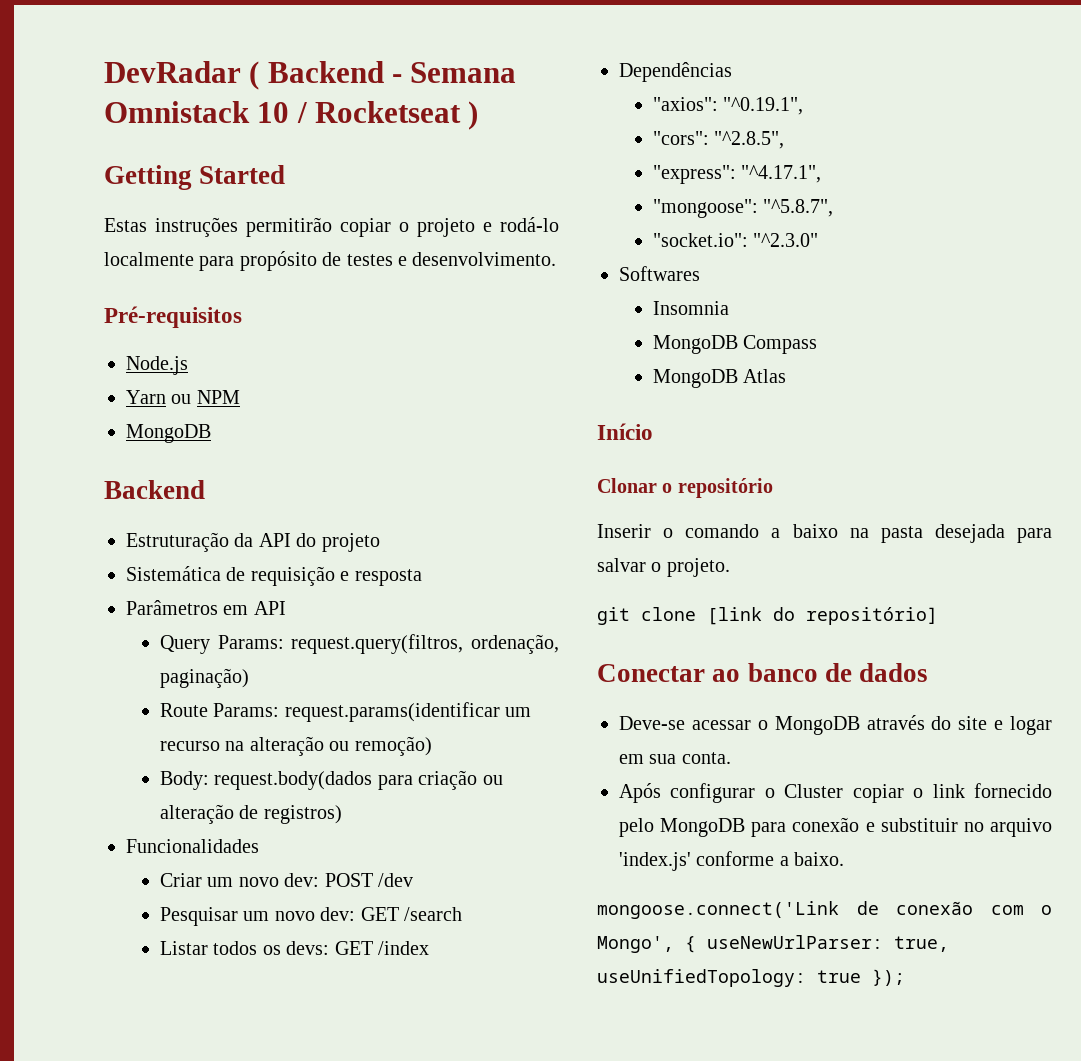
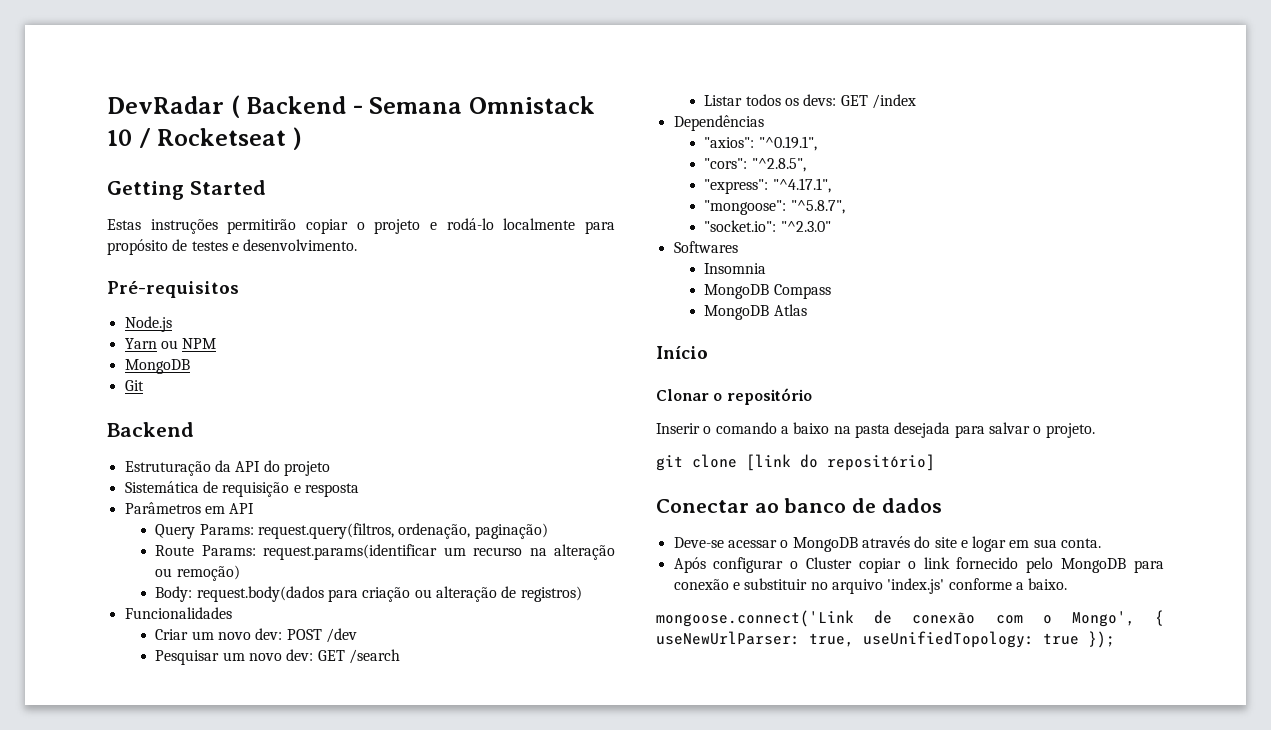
+ Git

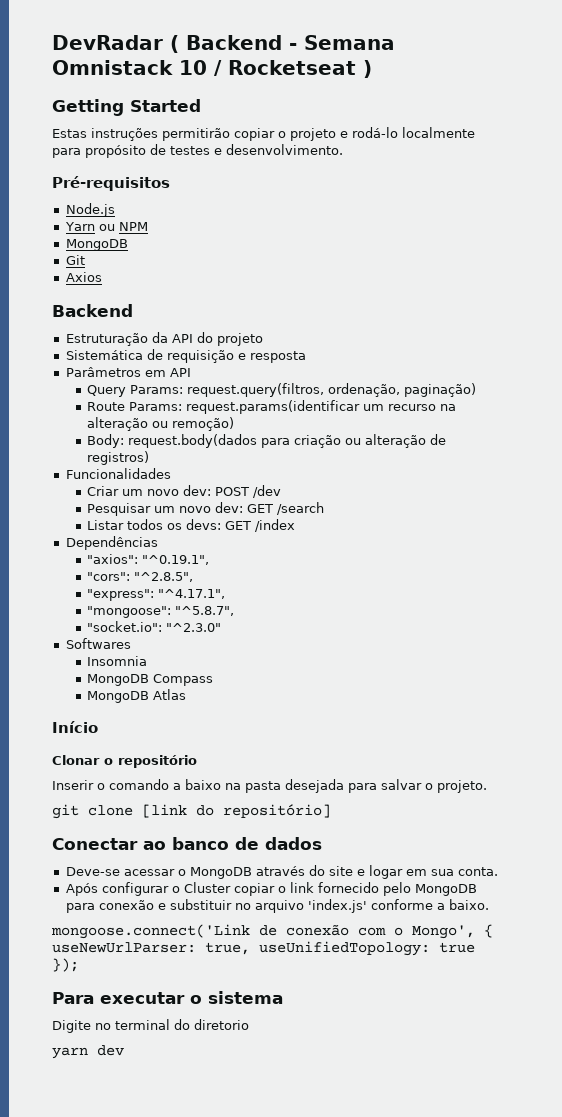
+ Axios
+ Para executar o sistema
+ Digite no terminal do diretorio
+ yarn dev

